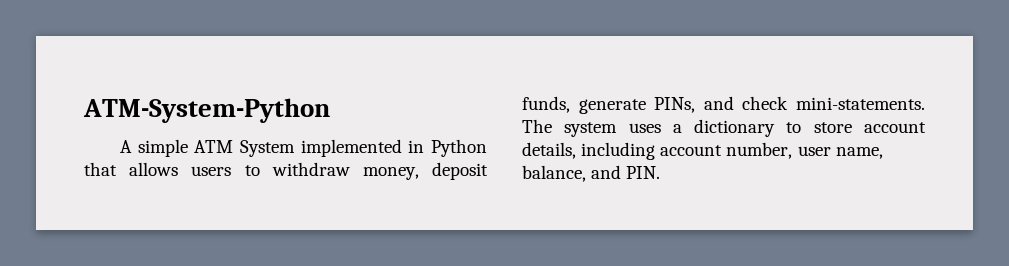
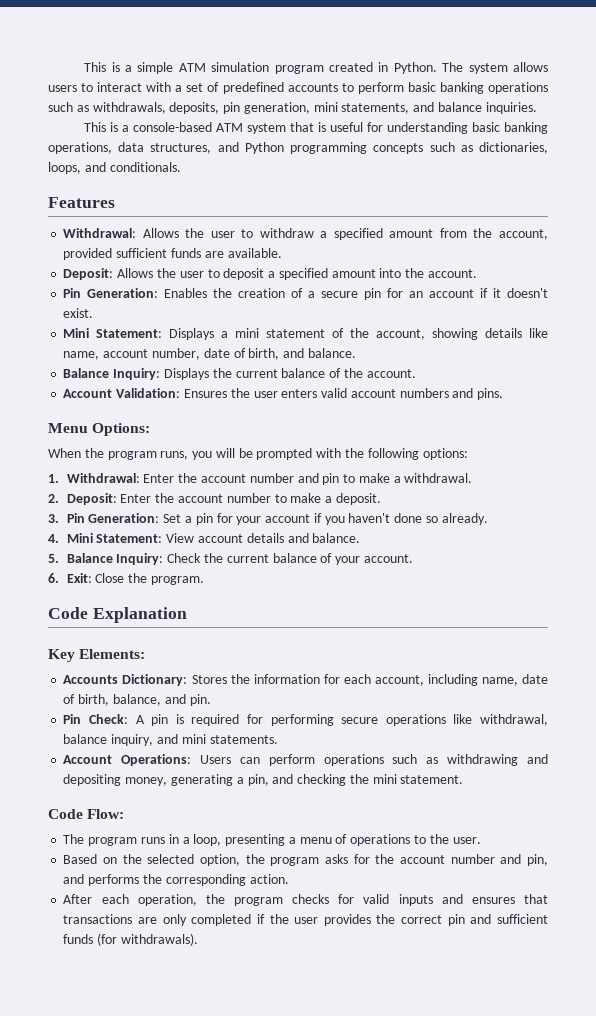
- ATM-System-Python
- A simple ATM System implemented in Python that allows users to withdraw money, deposit funds, generate PINs, and check mini-statements. The system uses a dictionary to store account details, including account number, user name, balance, and PIN.
+ This is a simple ATM simulation program created in Python. The system allows users to interact with a set of predefined accounts to perform basic banking operations such as withdrawals, deposits, pin generation, mini statements, and balance inquiries.
+ This is a console-based ATM system that is useful for understanding basic banking operations, data structures, and Python programming concepts such as dictionaries, loops, and conditionals.
+ Features
+ Withdrawal: Allows the user to withdraw a specified amount from the account, provided sufficient funds are available.
+ Deposit: Allows the user to deposit a specified amount into the account.
+ Pin Generation: Enables the creation of a secure pin for an account if it doesn't exist.
+ Mini Statement: Displays a mini statement of the account, showing details like name, account number, date of birth, and balance.
+ Balance Inquiry: Displays the current balance of the account.
+ Account Validation: Ensures the user enters valid account numbers and pins.
+ Menu Options:
+ When the program runs, you will be prompted with the following options:
+ 1. Withdrawal: Enter the account number and pin to make a withdrawal.
+ 2. Deposit: Enter the account number to make a deposit.
+ 3. Pin Generation: Set a pin for your account if you haven't done so already.
+ 4. Mini Statement: View account details and balance.
+ 5. Balance Inquiry: Check the current balance of your account.
+ 6. Exit: Close the program.
+ Code Explanation
+ Key Elements:
+ Accounts Dictionary: Stores the information for each account, including name, date of birth, balance, and pin.
+ Pin Check: A pin is required for performing secure operations like withdrawal, balance inquiry, and mini statements.
+ Account Operations: Users can perform operations such as withdrawing and depositing money, generating a pin, and checking the mini statement.
+ Code Flow:
+ The program runs in a loop, presenting a menu of operations to the user.
+ Based on the selected option, the program asks for the account number and pin, and performs the corresponding action.
+ After each operation, the program checks for valid inputs and ensures that transactions are only completed if the user provides the correct pin and sufficient funds (for withdrawals).

